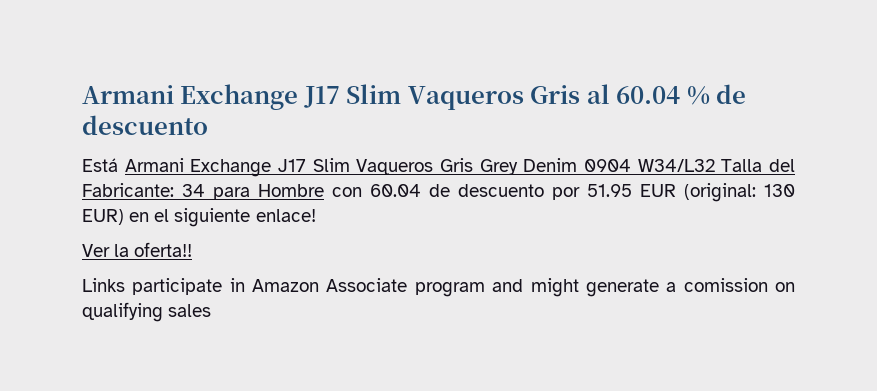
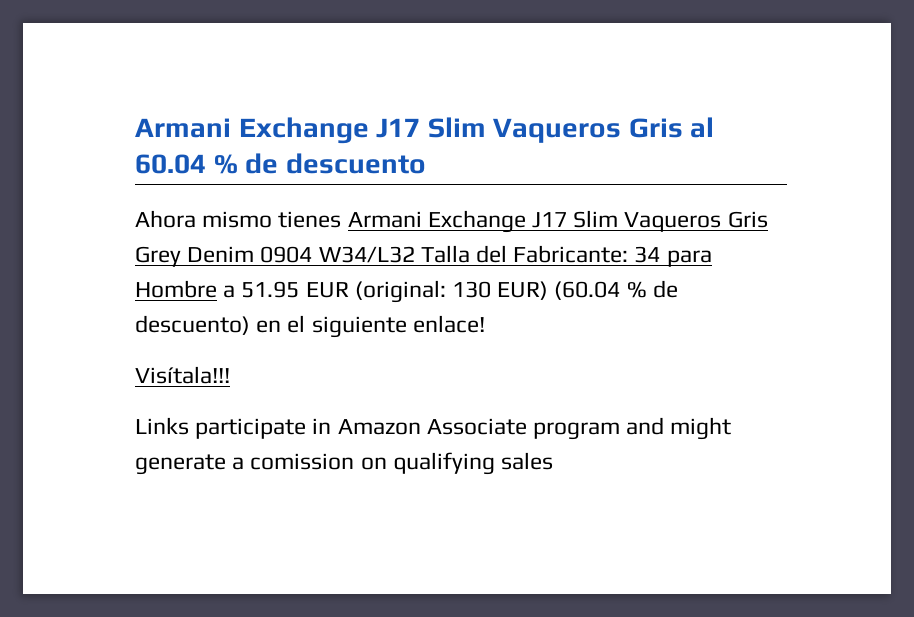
- Está Armani Exchange J17 Slim Vaqueros Gris Grey Denim 0904 W34/L32 Talla del Fabricante: 34 para Hombre con 60.04 de descuento por 51.95 EUR (original: 130 EUR) en el siguiente enlace!
+ Ahora mismo tienes Armani Exchange J17 Slim Vaqueros Gris Grey Denim 0904 W34/L32 Talla del Fabricante: 34 para Hombre a 51.95 EUR (original: 130 EUR) (60.04 % de descuento) en el siguiente enlace!
- Ver la oferta!!
+ Visítala!!!

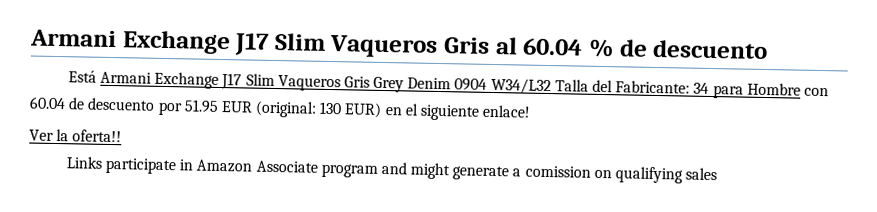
- Ahora mismo tienes Armani Exchange J17 Slim Vaqueros Gris Grey Denim 0904 W34/L32 Talla del Fabricante: 34 para Hombre a 51.95 EUR (original: 130 EUR) (60.04 % de descuento) en el siguiente enlace!
+ Está Armani Exchange J17 Slim Vaqueros Gris Grey Denim 0904 W34/L32 Talla del Fabricante: 34 para Hombre con 60.04 de descuento por 51.95 EUR (original: 130 EUR) en el siguiente enlace!
- Visítala!!!
+ Ver la oferta!!

